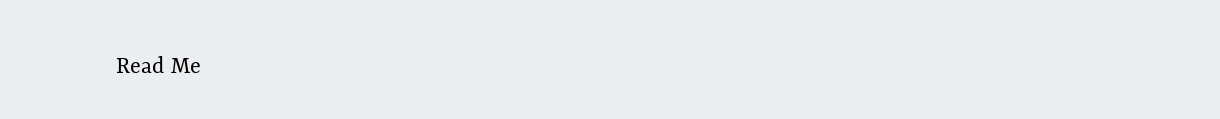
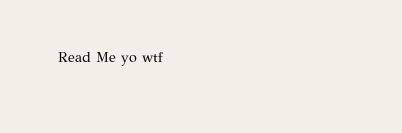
- Read Me
+ Read Me yo wtf

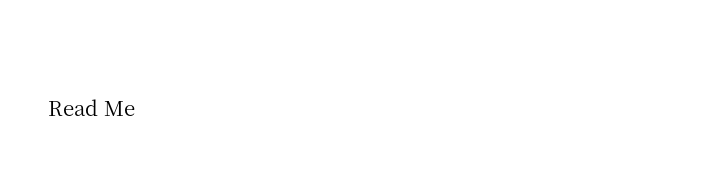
- Read Me yo wtf
+ Read Me

